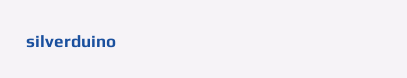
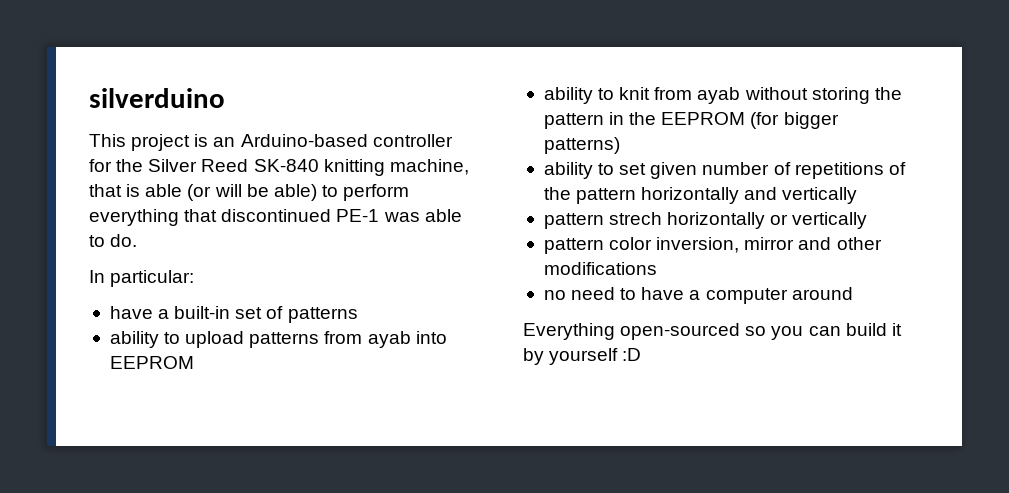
+ This project is an Arduino-based controller for the Silver Reed SK-840 knitting machine, that is able (or will be able) to perform everything that discontinued PE-1 was able to do.
+ In particular:
+ have a built-in set of patterns
+ ability to upload patterns from ayab into EEPROM
+ ability to knit from ayab without storing the pattern in the EEPROM (for bigger patterns)
+ ability to set given number of repetitions of the pattern horizontally and vertically
+ pattern strech horizontally or vertically
+ pattern color inversion, mirror and other modifications
+ no need to have a computer around
+ Everything open-sourced so you can build it by yourself :D

